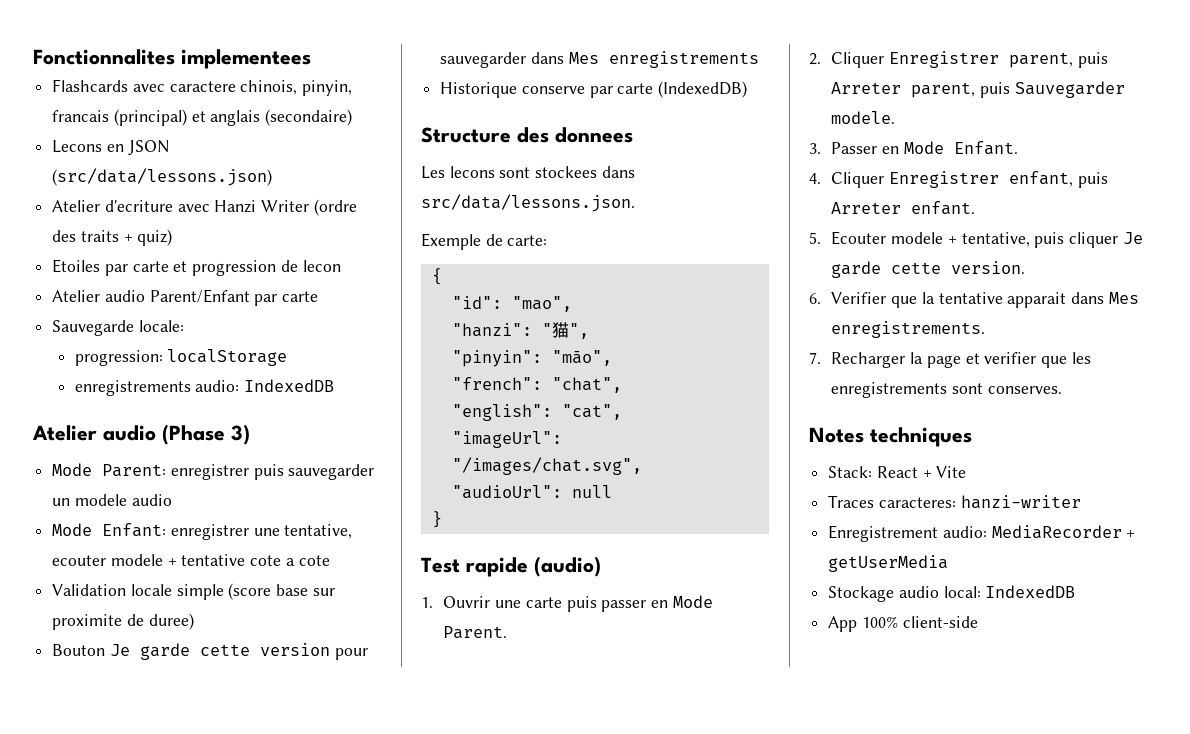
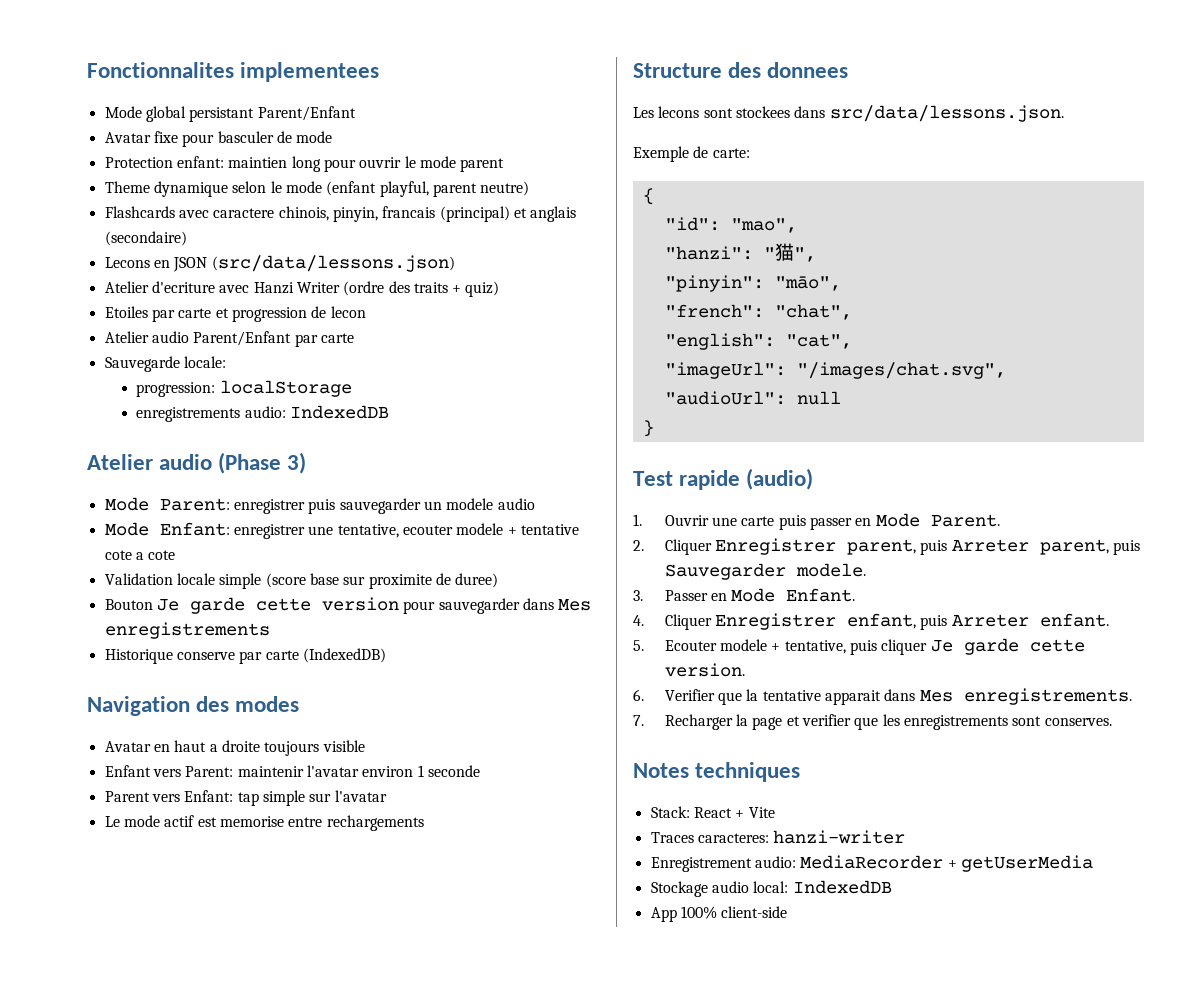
+ Mode global persistant Parent/Enfant
+ Avatar fixe pour basculer de mode
+ Protection enfant: maintien long pour ouvrir le mode parent
+ Theme dynamique selon le mode (enfant playful, parent neutre)
+ Navigation des modes
+ Avatar en haut a droite toujours visible
+ Enfant vers Parent: maintenir l'avatar environ 1 seconde
+ Parent vers Enfant: tap simple sur l'avatar
+ Le mode actif est memorise entre rechargements

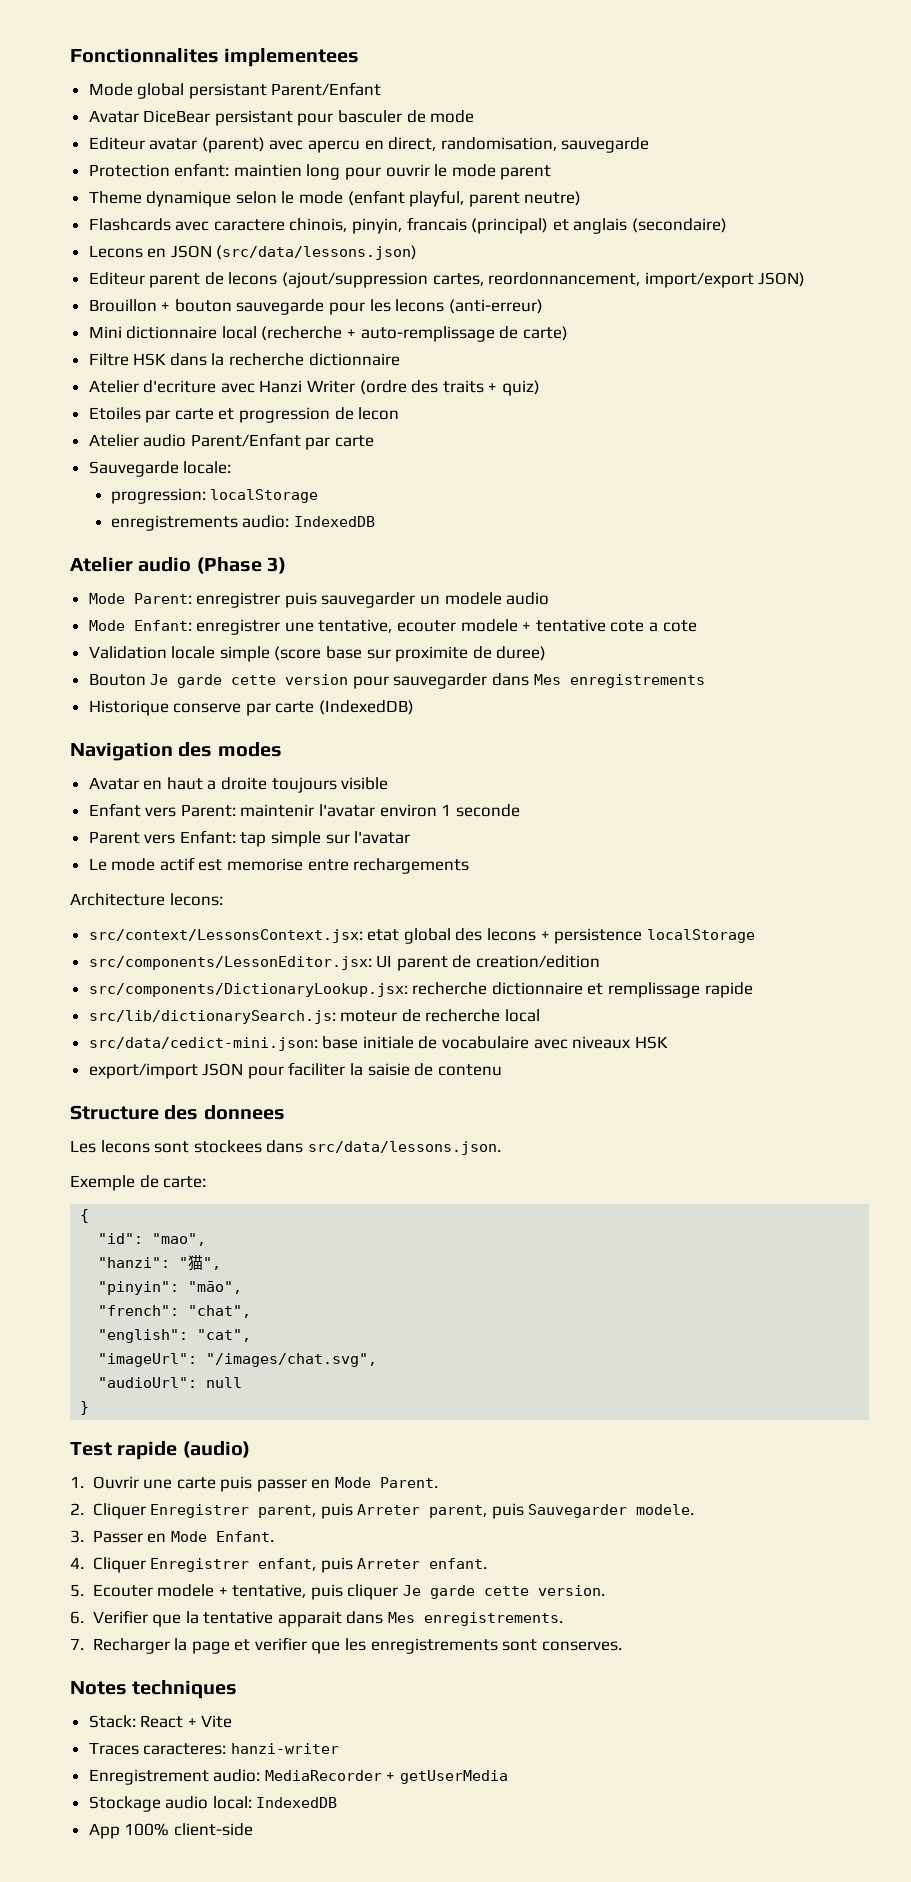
- Avatar fixe pour basculer de mode
+ Avatar DiceBear persistant pour basculer de mode
+ Editeur avatar (parent) avec apercu en direct, randomisation, sauvegarde
+ Editeur parent de lecons (ajout/suppression cartes, reordonnancement, import/export JSON)
+ Brouillon + bouton sauvegarde pour les lecons (anti-erreur)
+ Mini dictionnaire local (recherche + auto-remplissage de carte)
+ Filtre HSK dans la recherche dictionnaire
+ Architecture lecons:
+ src/context/LessonsContext.jsx: etat global des lecons + persistence localStorage
+ src/components/LessonEditor.jsx: UI parent de creation/edition
+ src/components/DictionaryLookup.jsx: recherche dictionnaire et remplissage rapide
+ src/lib/dictionarySearch.js: moteur de recherche local
+ src/data/cedict-mini.json: base initiale de vocabulaire avec niveaux HSK
+ export/import JSON pour faciliter la saisie de contenu

